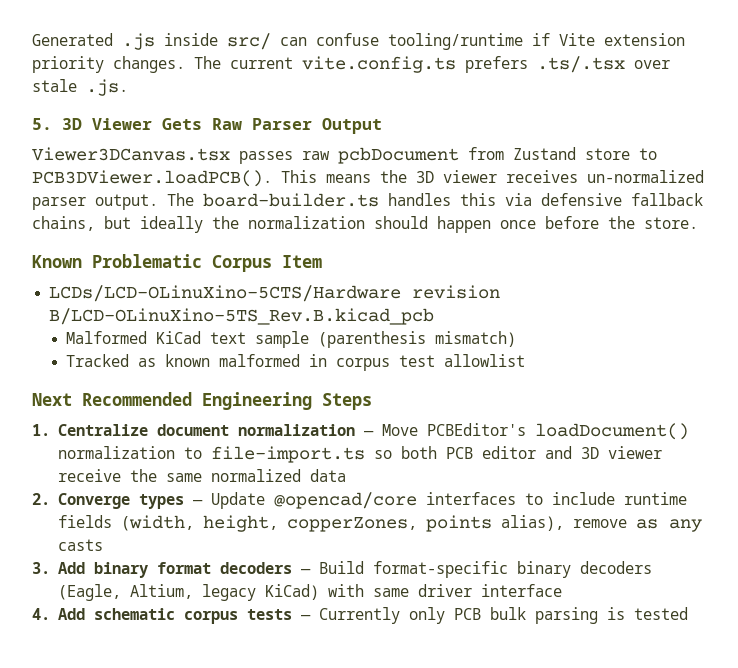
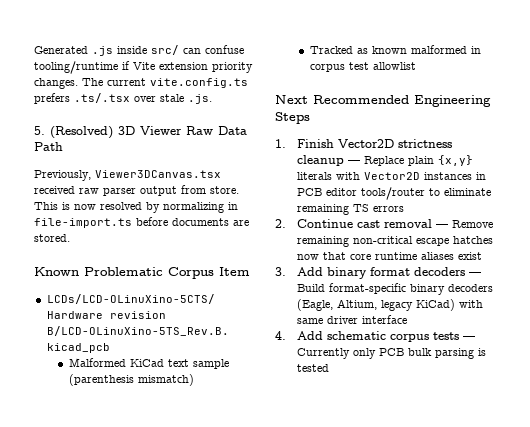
- 5. 3D Viewer Gets Raw Parser Output
- Viewer3DCanvas.tsx passes raw pcbDocument from Zustand store to PCB3DViewer.loadPCB(). This means the 3D viewer receives un-normalized parser output. The board-builder.ts handles this via defensive fallback chains, but ideally the normalization should happen once before the store.
+ 5. (Resolved) 3D Viewer Raw Data Path
+ Previously, Viewer3DCanvas.tsx received raw parser output from store. This is now resolved by normalizing in file-import.ts before documents are stored.
- 1. Centralize document normalization — Move PCBEditor's loadDocument() normalization to file-import.ts so both PCB editor and 3D viewer receive the same normalized data
- 2. Converge types — Update @opencad/core interfaces to include runtime fields (width, height, copperZones, points alias), remove as any casts
+ 1. Finish Vector2D strictness cleanup — Replace plain {x,y} literals with Vector2D instances in PCB editor tools/router to eliminate remaining TS errors
+ 2. Continue cast removal — Remove remaining non-critical escape hatches now that core runtime aliases exist

